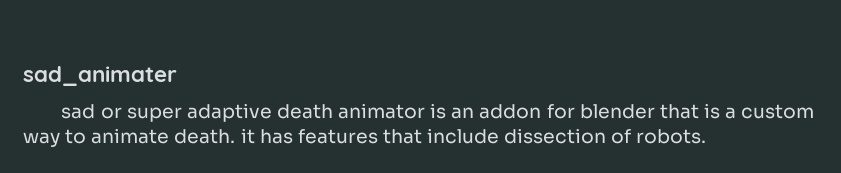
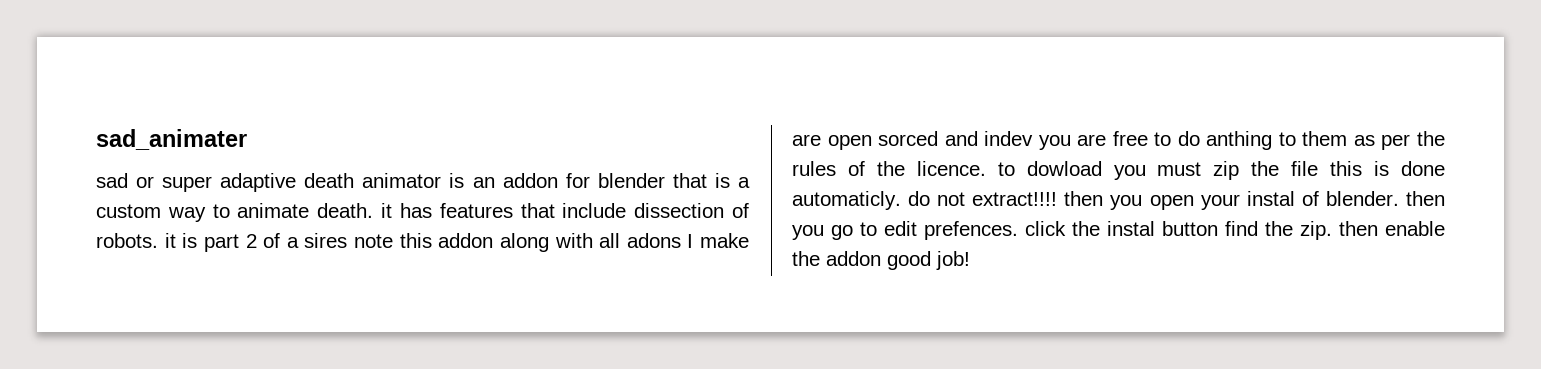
- sad or super adaptive death animator is an addon for blender that is a custom way to animate death. it has features that include dissection of robots.
+ sad or super adaptive death animator is an addon for blender that is a custom way to animate death. it has features that include dissection of robots. it is part 2 of a sires note this addon along with all adons I make are open sorced and indev you are free to do anthing to them as per the rules of the licence. to dowload you must zip the file this is done automaticly. do not extract!!!! then you open your instal of blender. then you go to edit prefences. click the instal button find the zip. then enable the addon good job!

